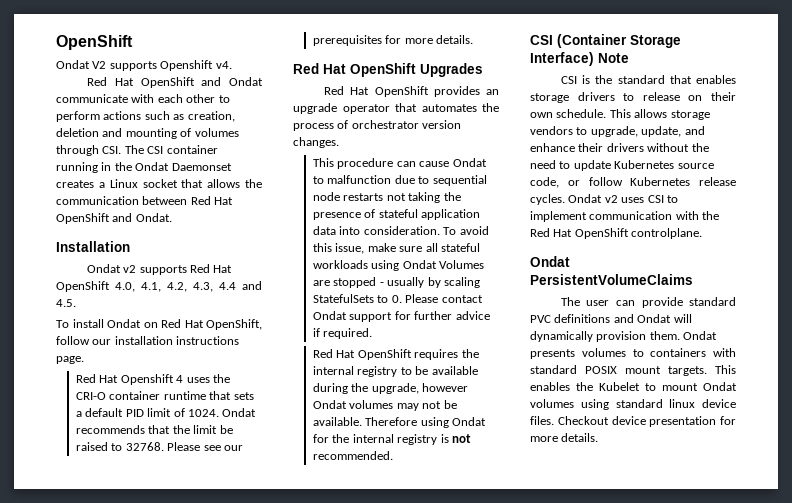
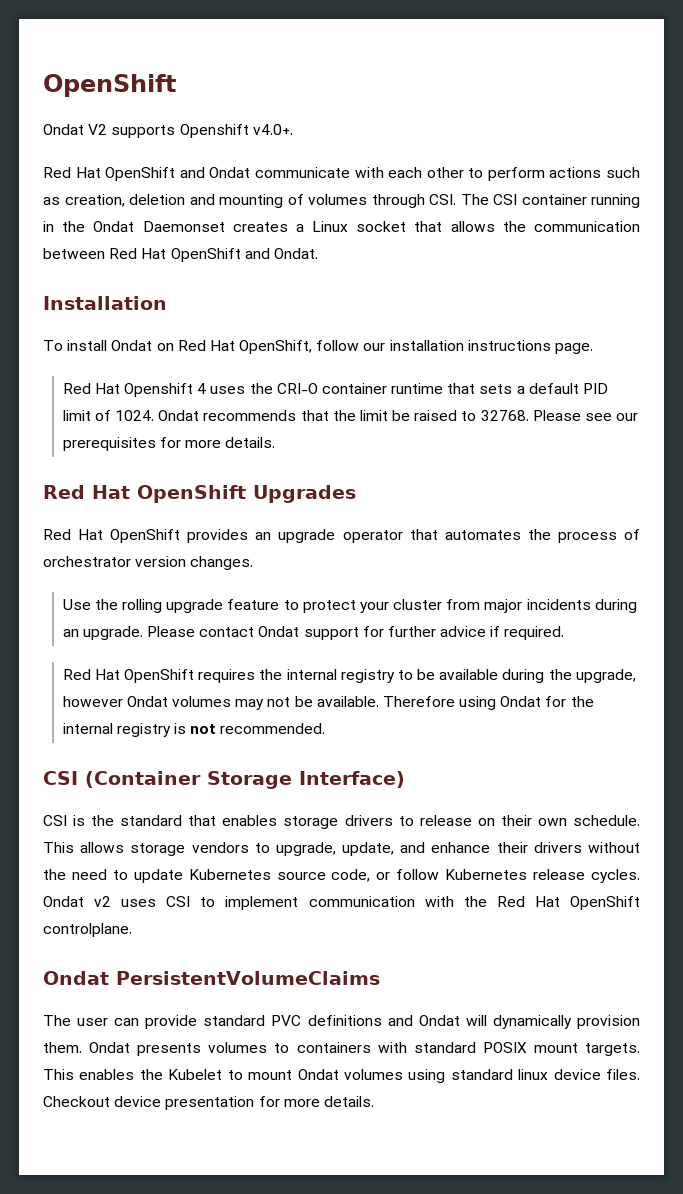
- Ondat V2 supports Openshift v4.
+ Ondat V2 supports Openshift v4.0+.
- Ondat v2 supports Red Hat OpenShift 4.0, 4.1, 4.2, 4.3, 4.4 and 4.5.
- This procedure can cause Ondat to malfunction due to sequential node restarts not taking the presence of stateful application data into consideration. To avoid this issue, make sure all stateful workloads using Ondat Volumes are stopped - usually by scaling StatefulSets to 0. Please contact Ondat support for further advice if required.
+ Use the rolling upgrade feature to protect your cluster from major incidents during an upgrade. Please contact Ondat support for further advice if required.
- CSI (Container Storage Interface) Note
+ CSI (Container Storage Interface)

